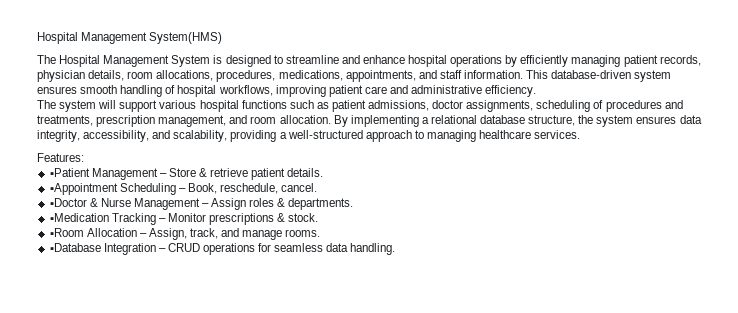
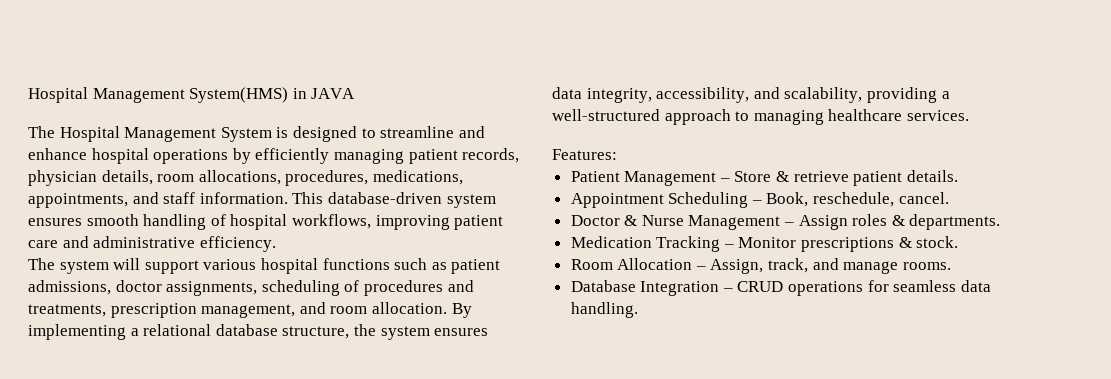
- Hospital Management System(HMS)
+ Hospital Management System(HMS) in JAVA
- ▪Patient Management – Store & retrieve patient details.
+ Patient Management – Store & retrieve patient details.
- ▪Appointment Scheduling – Book, reschedule, cancel.
+ Appointment Scheduling – Book, reschedule, cancel.
- ▪Doctor & Nurse Management – Assign roles & departments.
+ Doctor & Nurse Management – Assign roles & departments.
- ▪Medication Tracking – Monitor prescriptions & stock.
+ Medication Tracking – Monitor prescriptions & stock.
- ▪Room Allocation – Assign, track, and manage rooms.
+ Room Allocation – Assign, track, and manage rooms.
- ▪Database Integration – CRUD operations for seamless data handling.
+ Database Integration – CRUD operations for seamless data handling.

